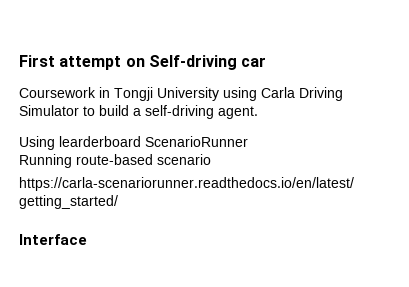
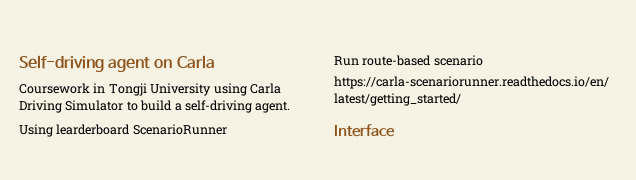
- First attempt on Self-driving car
+ Self-driving agent on Carla
- Running route-based scenario
+ Run route-based scenario

